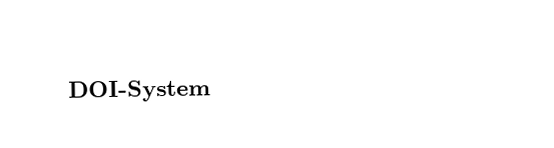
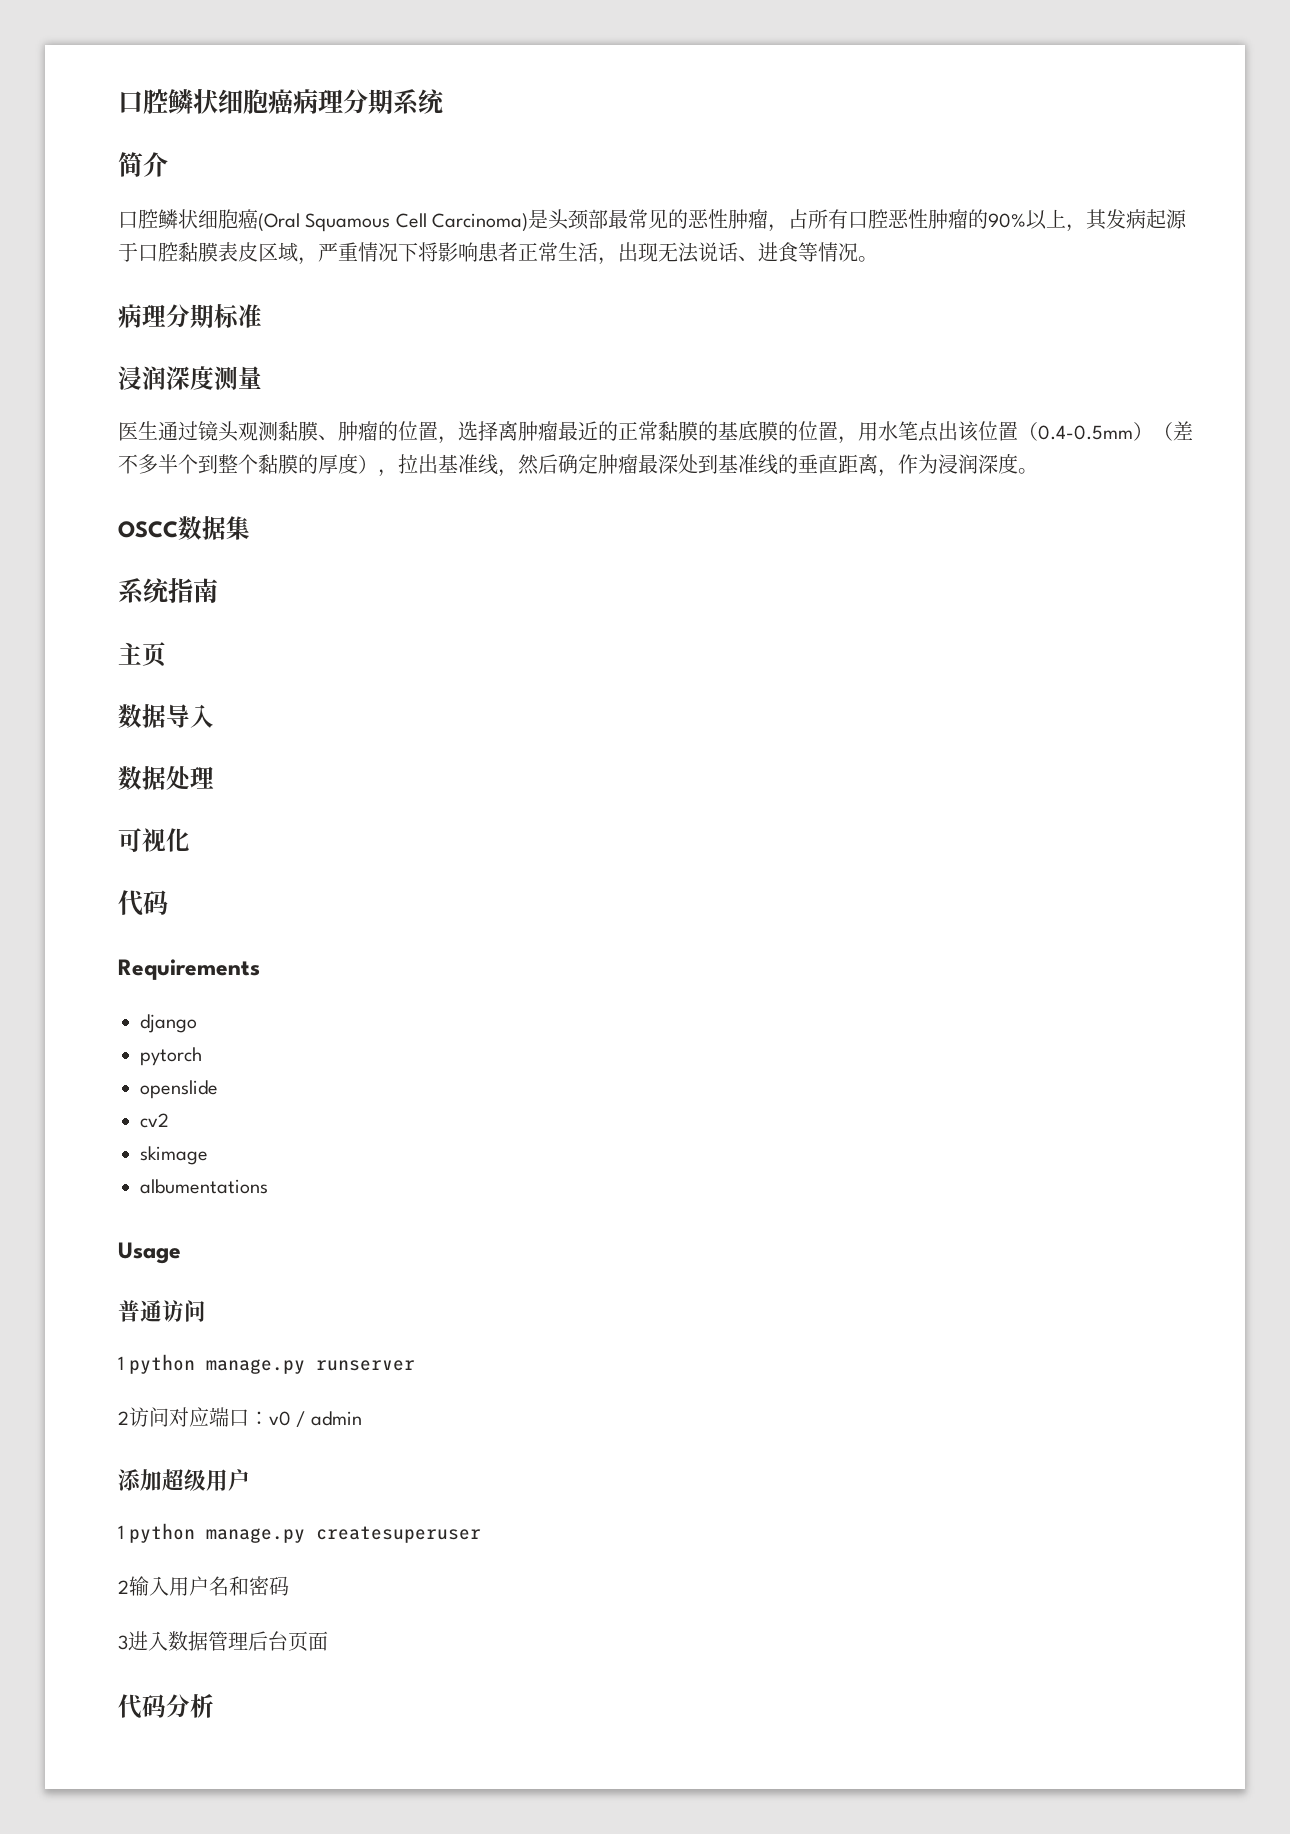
- DOI-System
+ 口腔鳞状细胞癌病理分期系统
+ 简介
+ 口腔鳞状细胞癌(Oral Squamous Cell Carcinoma)是头颈部最常见的恶性肿瘤，占所有口腔恶性肿瘤的90%以上，其发病起源于口腔黏膜表皮区域，严重情况下将影响患者正常生活，出现无法说话、进食等情况。
+ 病理分期标准
+ 浸润深度测量
+ 医生通过镜头观测黏膜、肿瘤的位置，选择离肿瘤最近的正常黏膜的基底膜的位置，用水笔点出该位置（0.4-0.5mm）（差不多半个到整个黏膜的厚度），拉出基准线，然后确定肿瘤最深处到基准线的垂直距离，作为浸润深度。
+ OSCC数据集
+ 系统指南
+ 主页
+ 数据导入
+ 数据处理
+ 可视化
+ 代码
+ Requirements
+ django
+ pytorch
+ openslide
+ cv2
+ skimage
+ albumentations
+ Usage
+ 普通访问
+ 1 python manage.py runserver
+ 2访问对应端口：v0 / admin
+ 添加超级用户
+ 1 python manage.py createsuperuser
+ 2输入用户名和密码
+ 3进入数据管理后台页面
+ 代码分析

